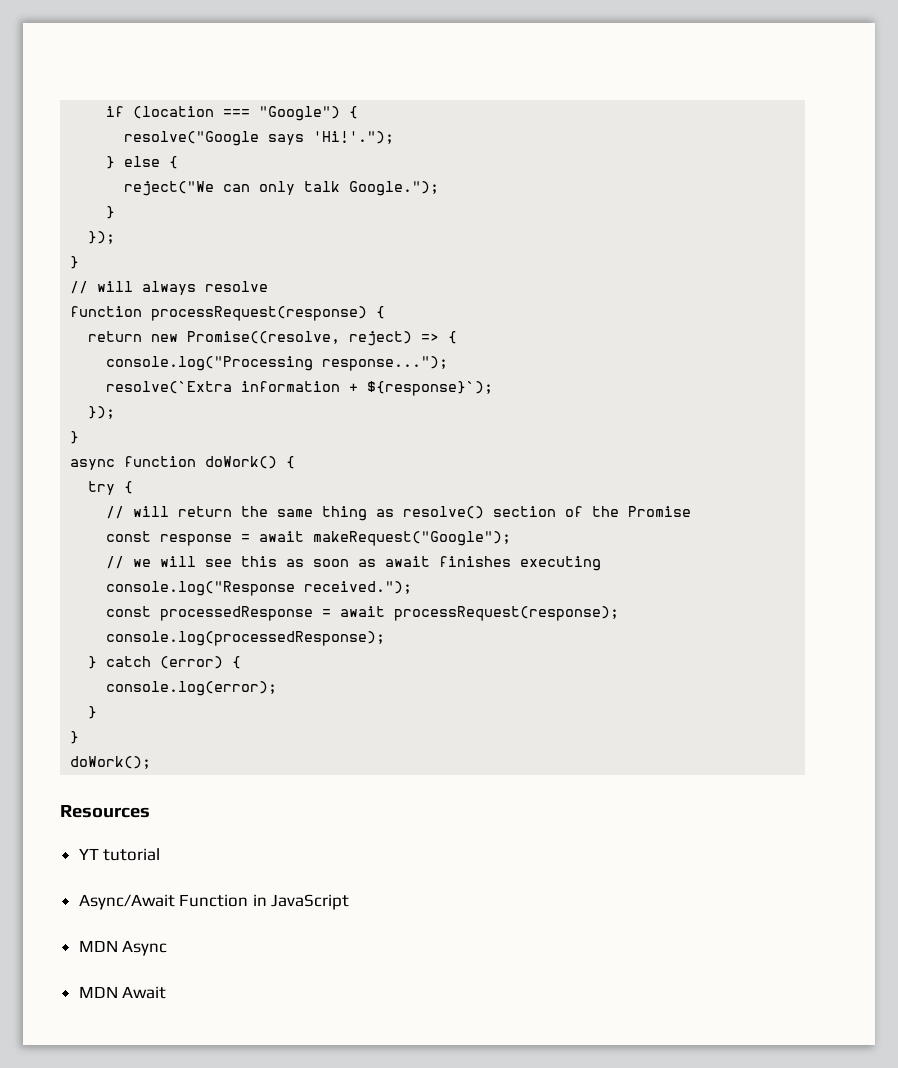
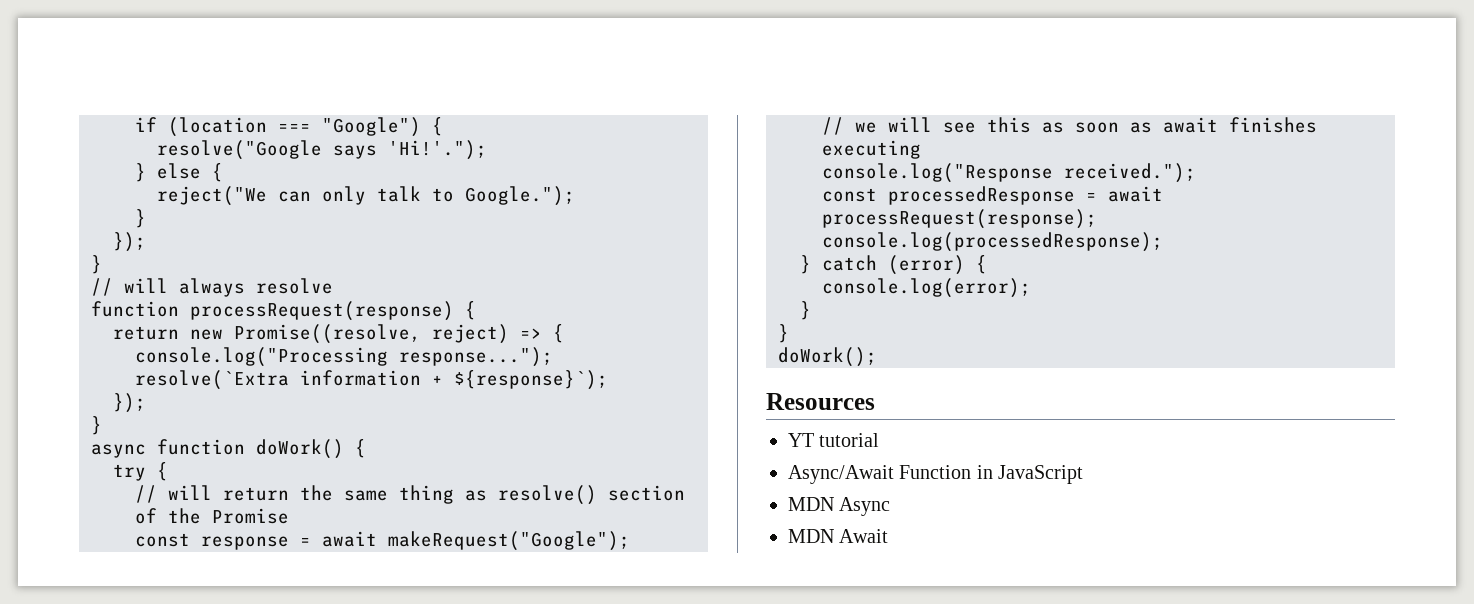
- reject("We can only talk Google.");
+ reject("We can only talk to Google.");

